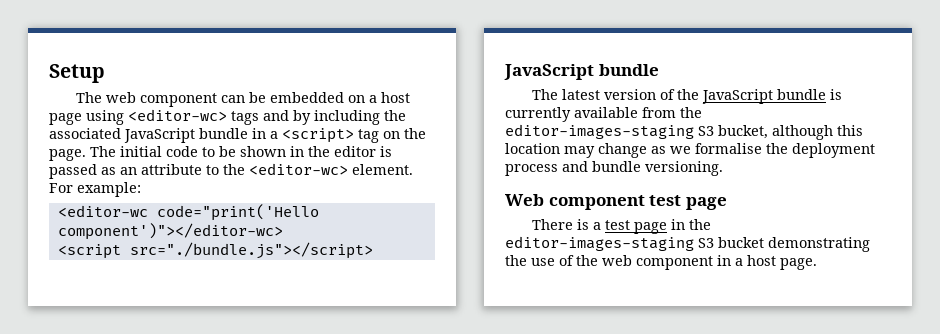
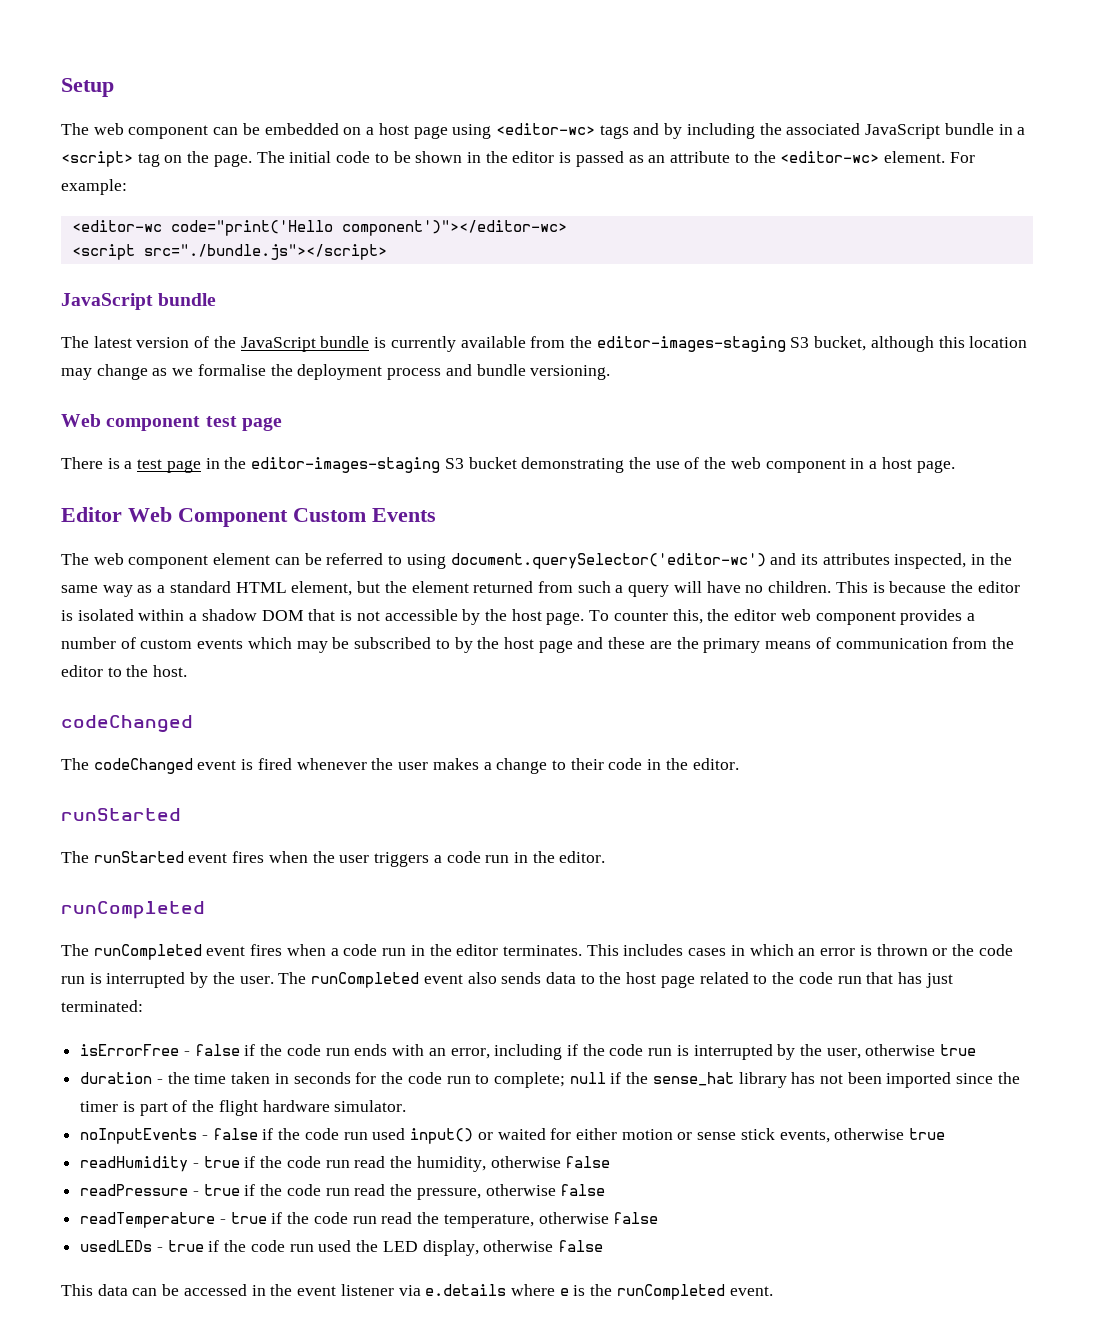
+ Editor Web Component Custom Events
+ The web component element can be referred to using document.querySelector('editor-wc') and its attributes inspected, in the same way as a standard HTML element, but the element returned from such a query will have no children. This is because the editor is isolated within a shadow DOM that is not accessible by the host page. To counter this, the editor web component provides a number of custom events which may be subscribed to by the host page and these are the primary means of communication from the editor to the host.
+ codeChanged
+ The codeChanged event is fired whenever the user makes a change to their code in the editor.
+ runStarted
+ The runStarted event fires when the user triggers a code run in the editor.
+ runCompleted
+ The runCompleted event fires when a code run in the editor terminates. This includes cases in which an error is thrown or the code run is interrupted by the user. The runCompleted event also sends data to the host page related to the code run that has just terminated:
+ isErrorFree - false if the code run ends with an error, including if the code run is interrupted by the user, otherwise true
+ duration - the time taken in seconds for the code run to complete; null if the sense_hat library has not been imported since the timer is part of the flight hardware simulator.
+ noInputEvents - false if the code run used input() or waited for either motion or sense stick events, otherwise true
+ readHumidity - true if the code run read the humidity, otherwise false
+ readPressure - true if the code run read the pressure, otherwise false
+ readTemperature - true if the code run read the temperature, otherwise false
+ usedLEDs - true if the code run used the LED display, otherwise false
+ This data can be accessed in the event listener via e.details where e is the runCompleted event.

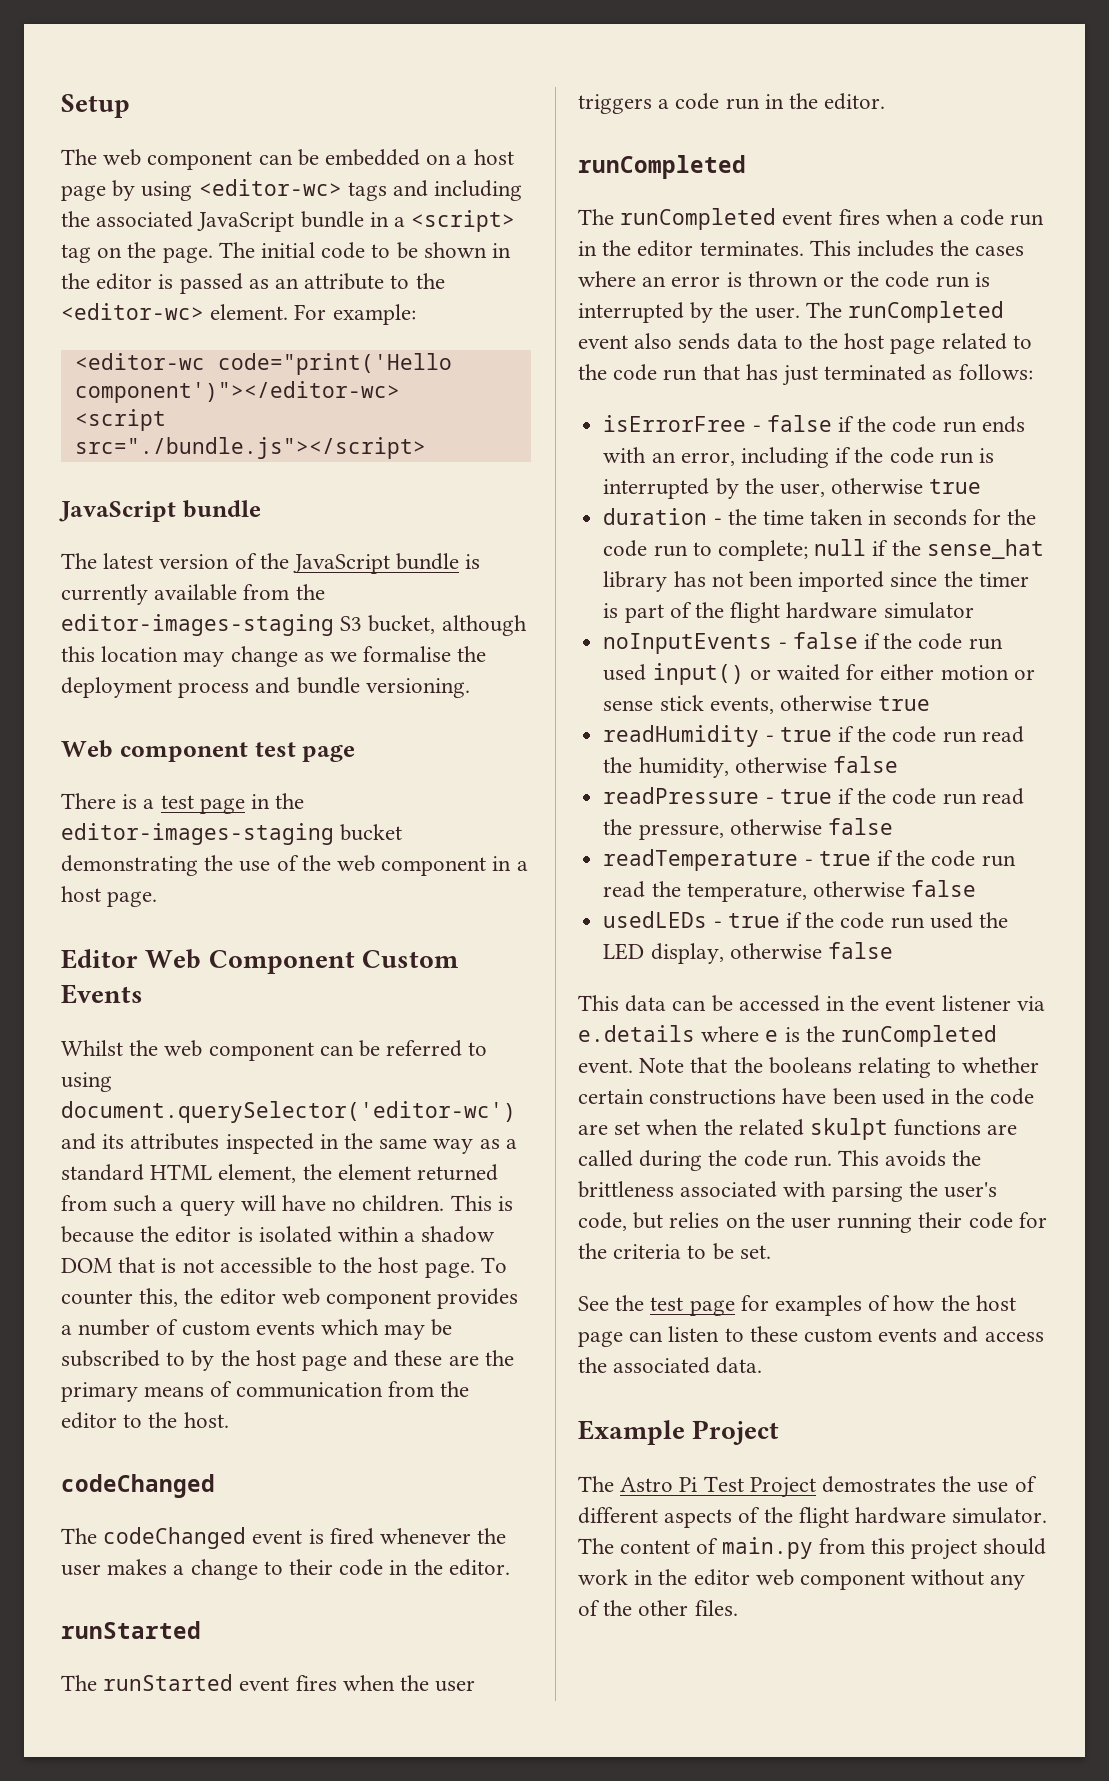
- The web component can be embedded on a host page using <editor-wc> tags and by including the associated JavaScript bundle in a <script> tag on the page.
+ The web component can be embedded on a host page by using <editor-wc> tags and including the associated JavaScript bundle in a <script> tag on the page.
- There is a test page in the editor-images-staging S3 bucket demonstrating the use of the web component in a host page.
+ There is a test page in the editor-images-staging bucket demonstrating the use of the web component in a host page.
- The web component element can be referred to using document.querySelector('editor-wc') and its attributes inspected, in the same way as a standard HTML element, but the element returned from such a query will have no children.
+ Whilst the web component can be referred to using document.querySelector('editor-wc') and its attributes inspected in the same way as a standard HTML element, the element returned from such a query will have no children.
- This is because the editor is isolated within a shadow DOM that is not accessible by the host page.
+ This is because the editor is isolated within a shadow DOM that is not accessible to the host page.
- This includes cases in which an error is thrown or the code run is interrupted by the user.
+ This includes the cases where an error is thrown or the code run is interrupted by the user.
- The runCompleted event also sends data to the host page related to the code run that has just terminated:
+ The runCompleted event also sends data to the host page related to the code run that has just terminated as follows:
- duration - the time taken in seconds for the code run to complete; null if the sense_hat library has not been imported since the timer is part of the flight hardware simulator.
+ duration - the time taken in seconds for the code run to complete; null if the sense_hat library has not been imported since the timer is part of the flight hardware simulator
+ Note that the booleans relating to whether certain constructions have been used in the code are set when the related skulpt functions are called during the code run. This avoids the brittleness associated with parsing the user's code, but relies on the user running their code for the criteria to be set.
+ See the test page for examples of how the host page can listen to these custom events and access the associated data.
+ Example Project
+ The Astro Pi Test Project demostrates the use of different aspects of the flight hardware simulator. The content of main.py from this project should work in the editor web component without any of the other files.

